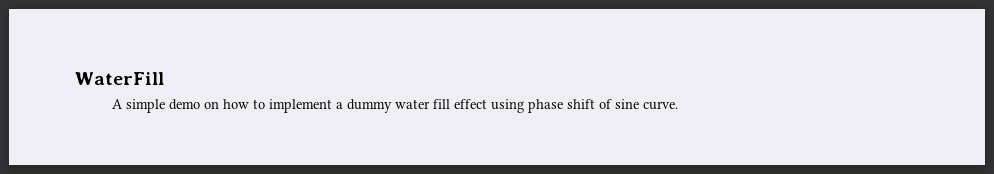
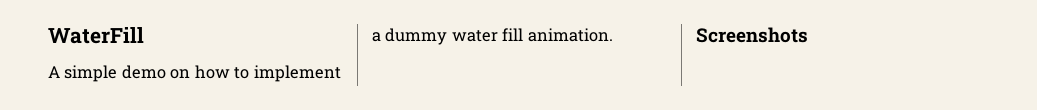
- A simple demo on how to implement a dummy water fill effect using phase shift of sine curve.
+ A simple demo on how to implement a dummy water fill animation.
+ Screenshots

